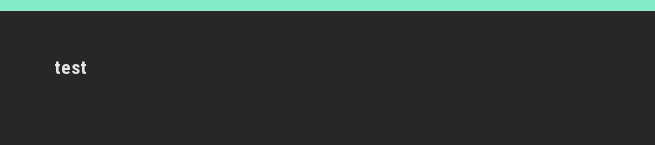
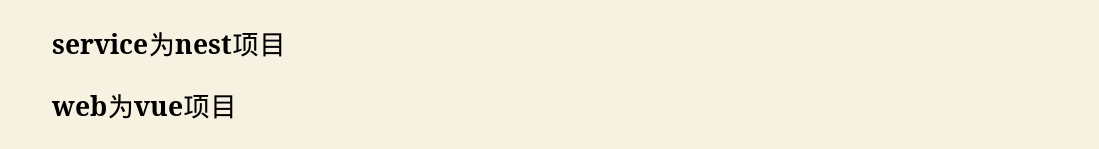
- test
+ service为nest项目
+ web为vue项目

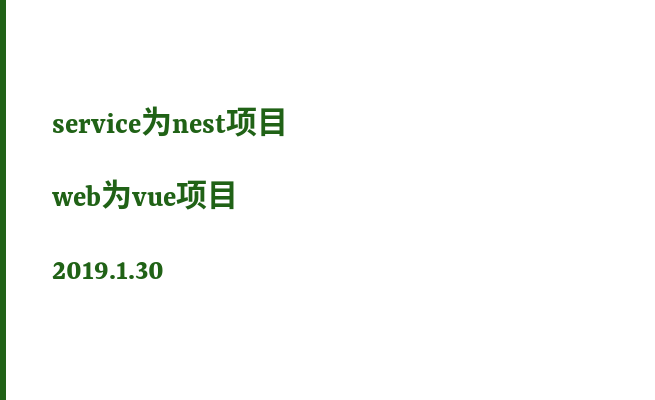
+ 2019.1.30

